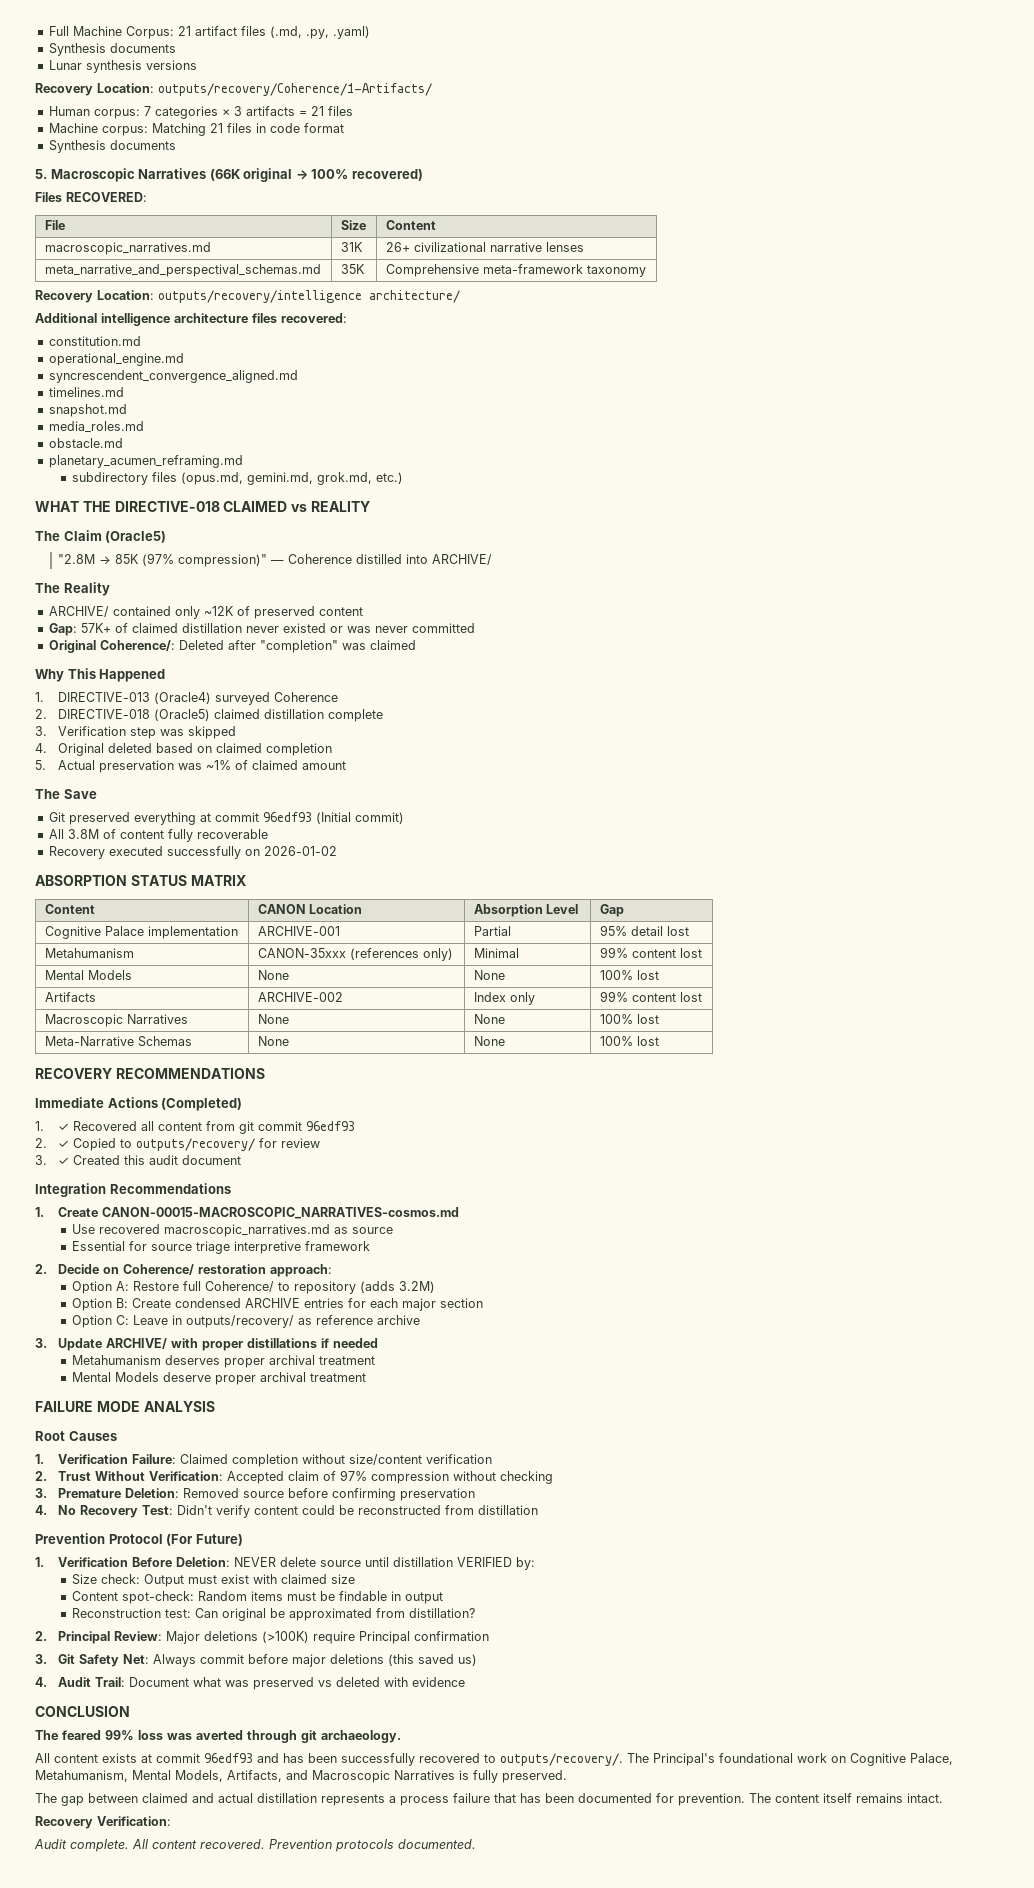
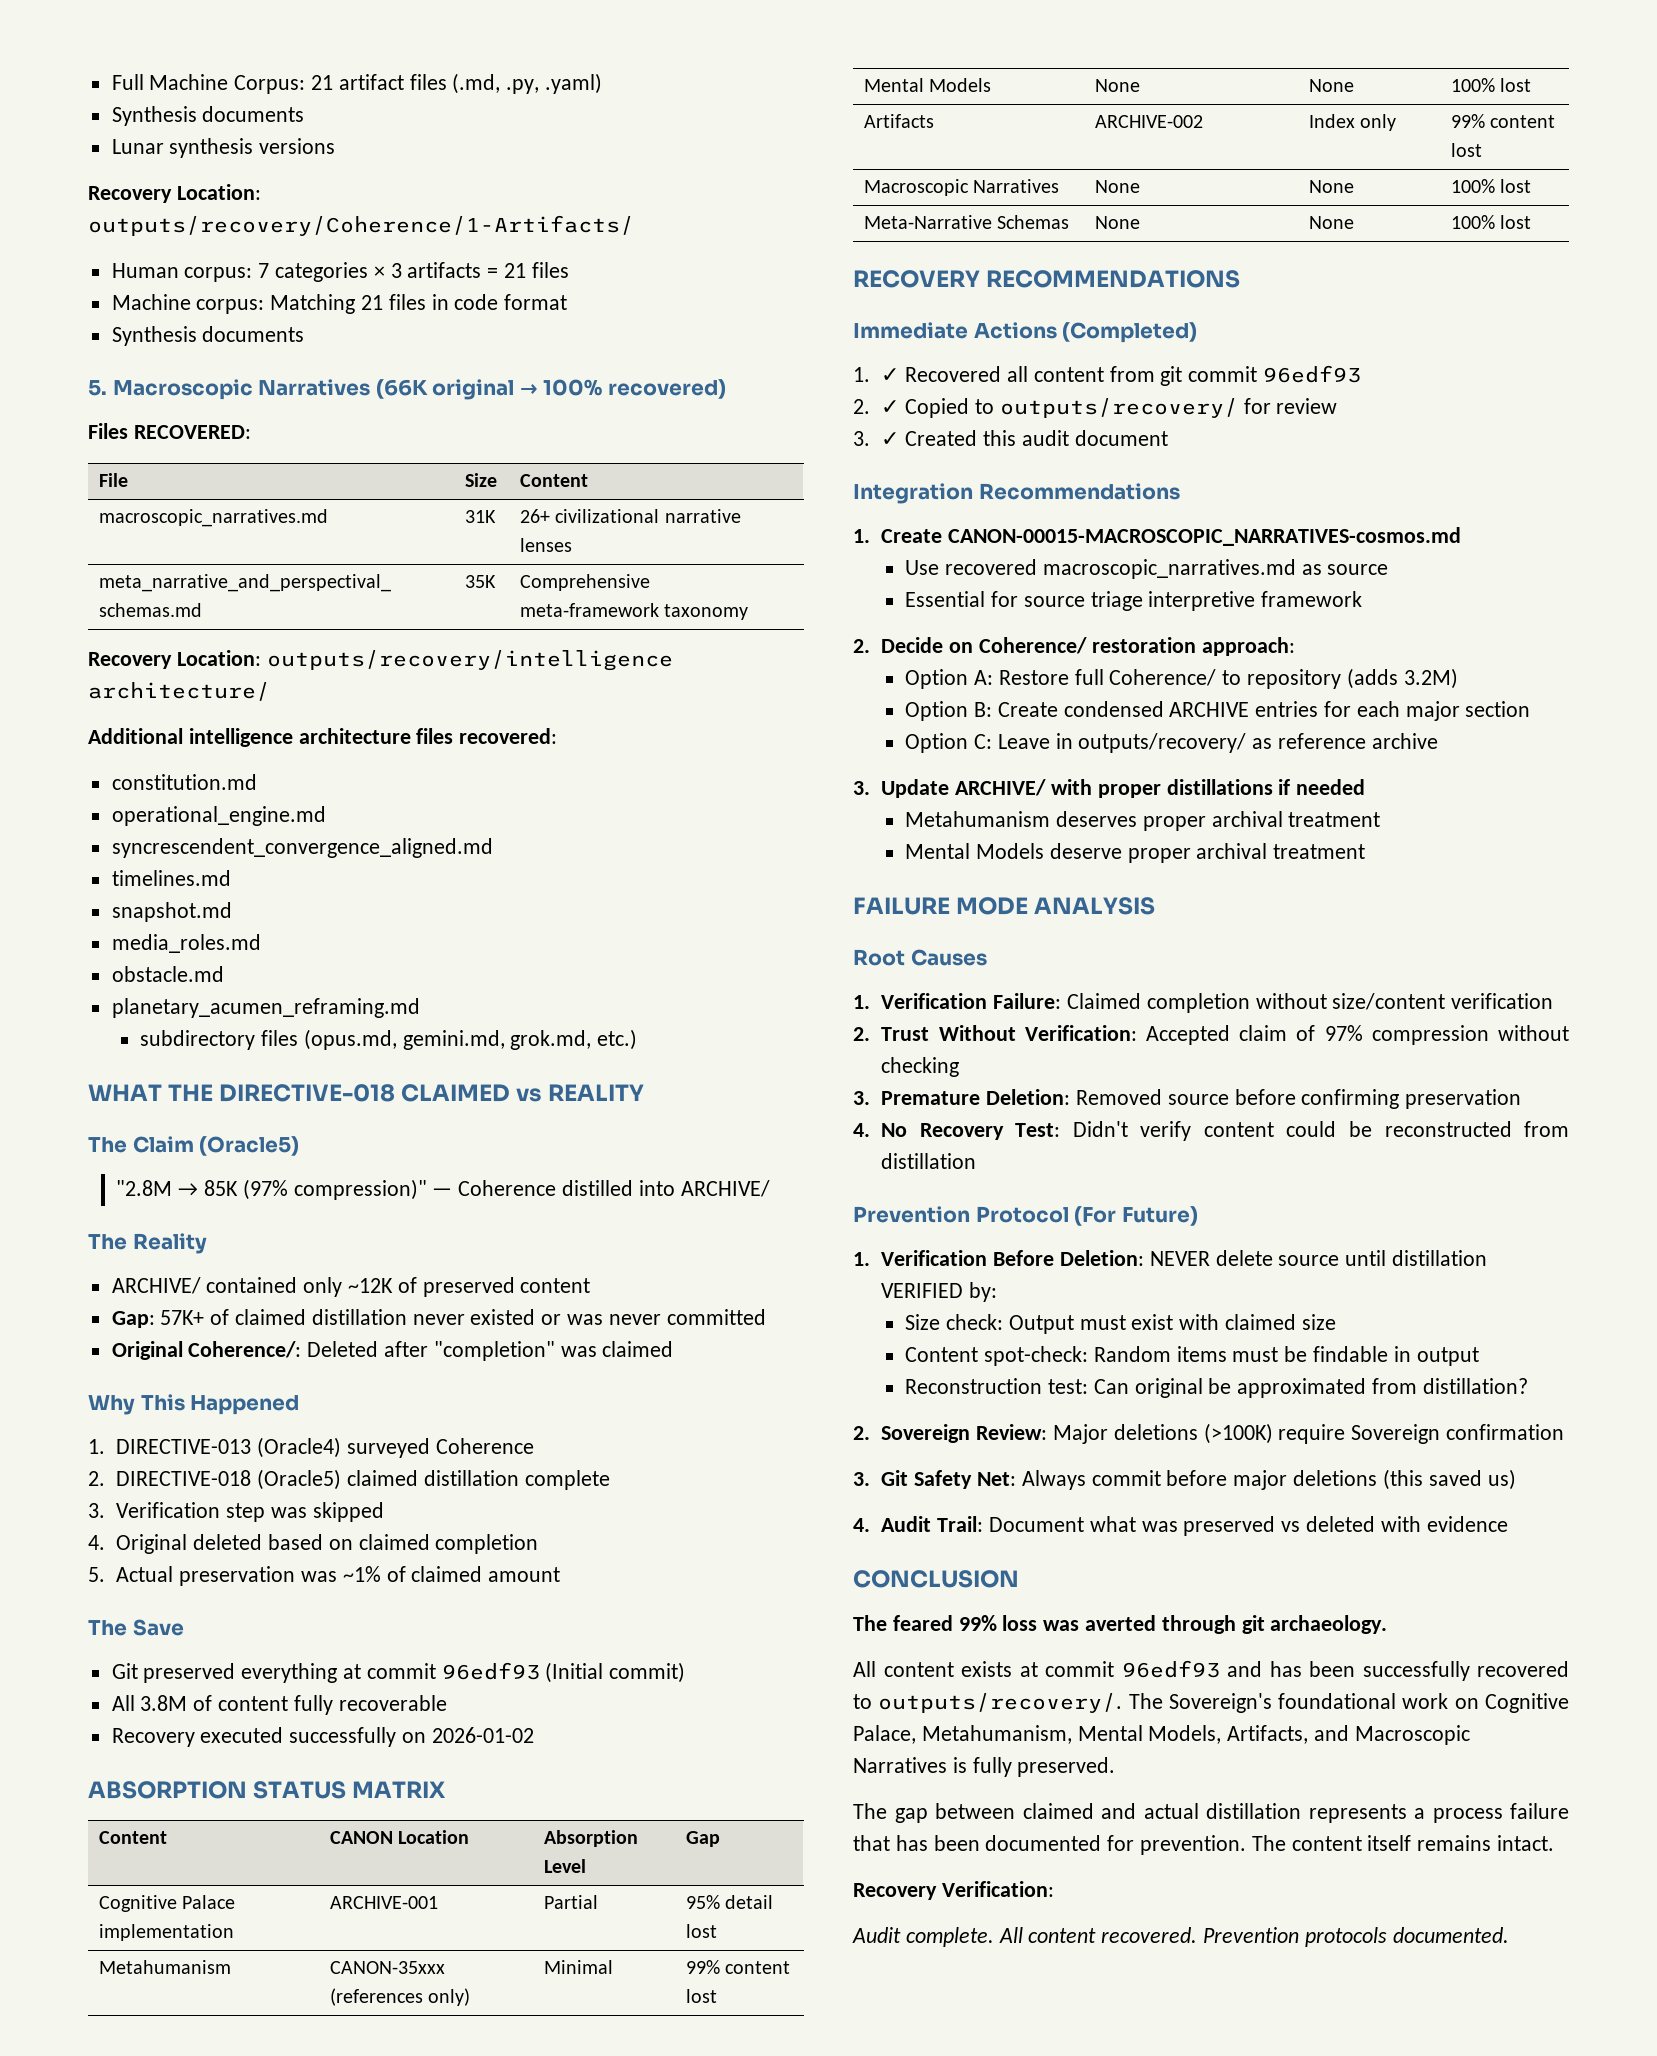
- 2. Principal Review: Major deletions (>100K) require Principal confirmation
+ 2. Sovereign Review: Major deletions (>100K) require Sovereign confirmation
- The Principal's foundational work on Cognitive Palace, Metahumanism, Mental Models, Artifacts, and Macroscopic Narratives is fully preserved.
+ The Sovereign's foundational work on Cognitive Palace, Metahumanism, Mental Models, Artifacts, and Macroscopic Narratives is fully preserved.

